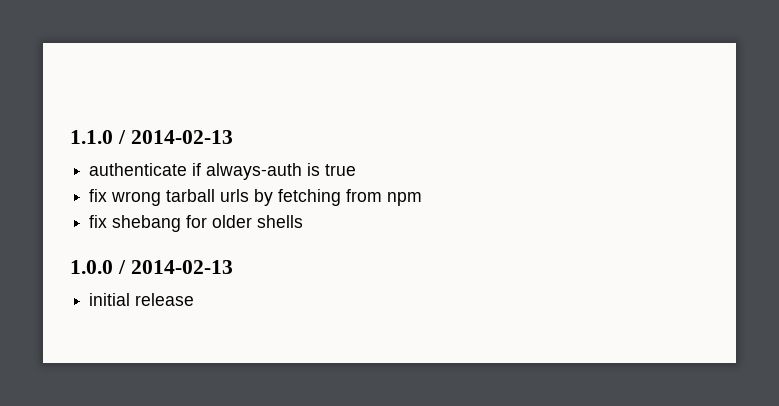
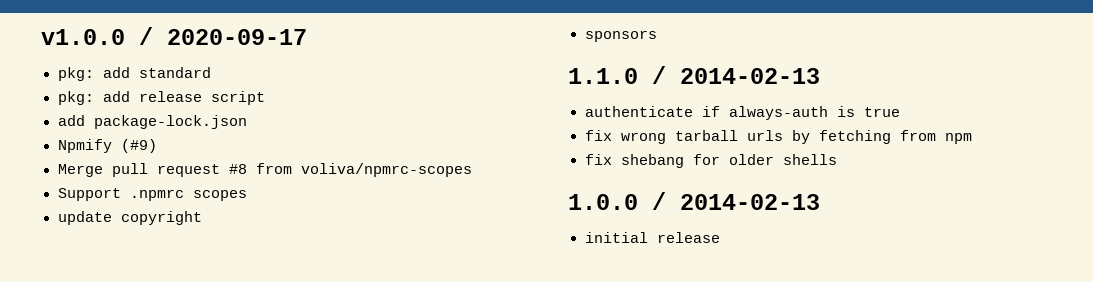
+ v1.0.0 / 2020-09-17
+ pkg: add standard
+ pkg: add release script
+ add package-lock.json
+ Npmify (#9)
+ Merge pull request #8 from voliva/npmrc-scopes
+ Support .npmrc scopes
+ update copyright
+ sponsors

